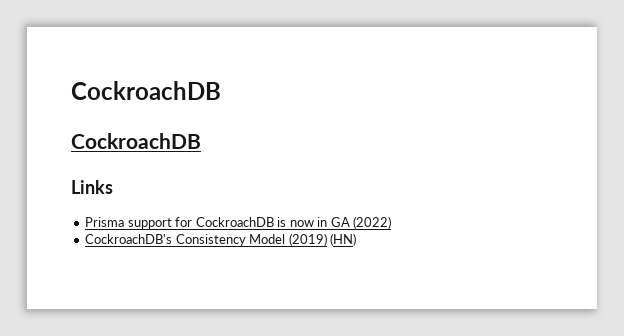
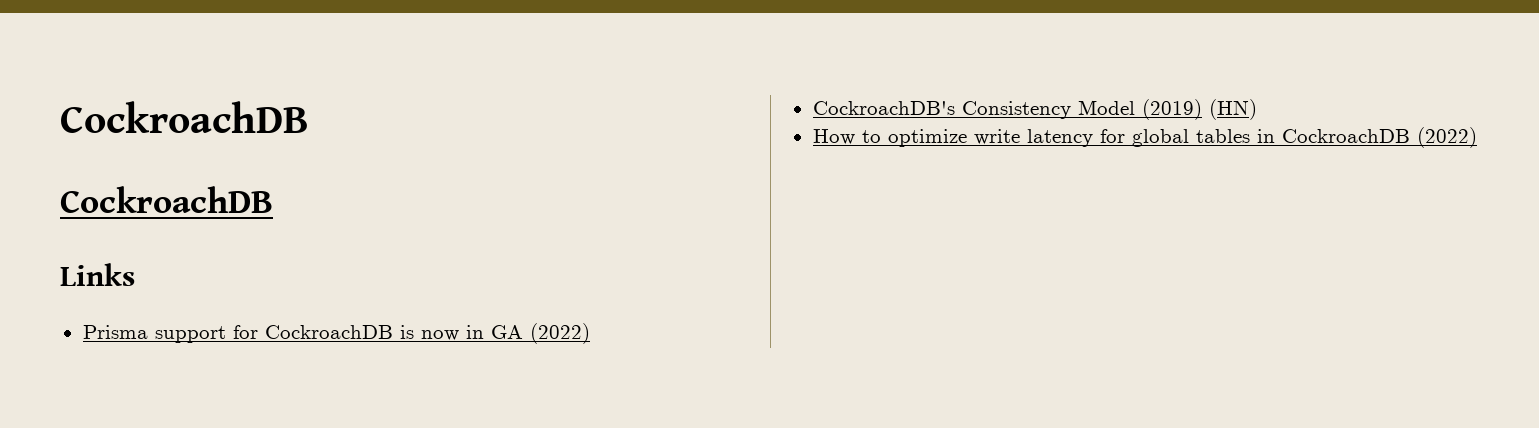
+ How to optimize write latency for global tables in CockroachDB (2022)

